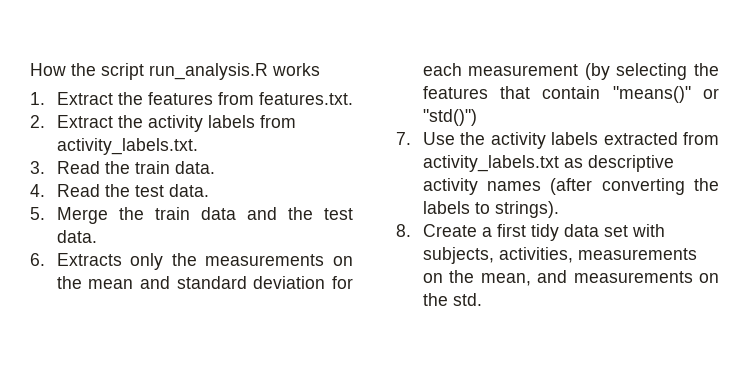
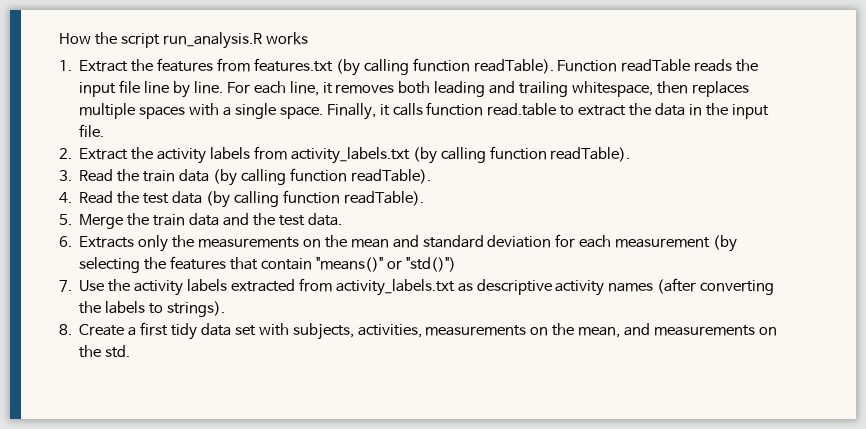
- 1. Extract the features from features.txt.
+ 1. Extract the features from features.txt (by calling function readTable). Function readTable reads the input file line by line. For each line, it removes both leading and trailing whitespace, then replaces multiple spaces with a single space. Finally, it calls function read.table to extract the data in the input file.
- 2. Extract the activity labels from activity_labels.txt.
+ 2. Extract the activity labels from activity_labels.txt (by calling function readTable).
- 3. Read the train data.
+ 3. Read the train data (by calling function readTable).
- 4. Read the test data.
+ 4. Read the test data (by calling function readTable).

